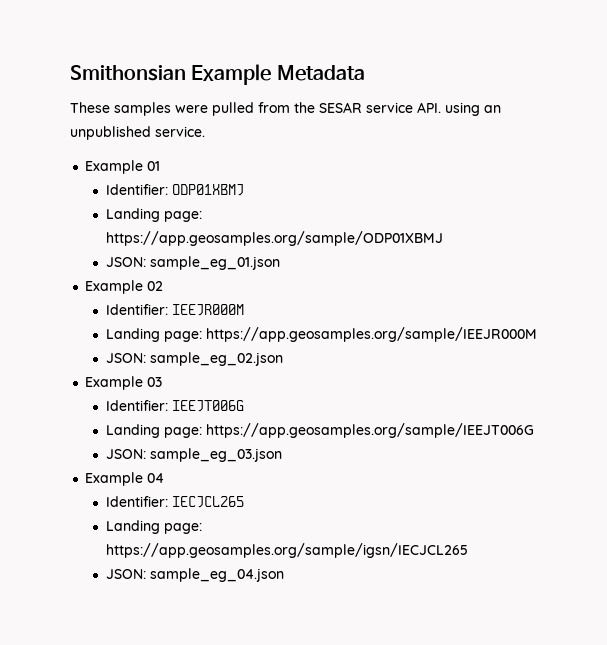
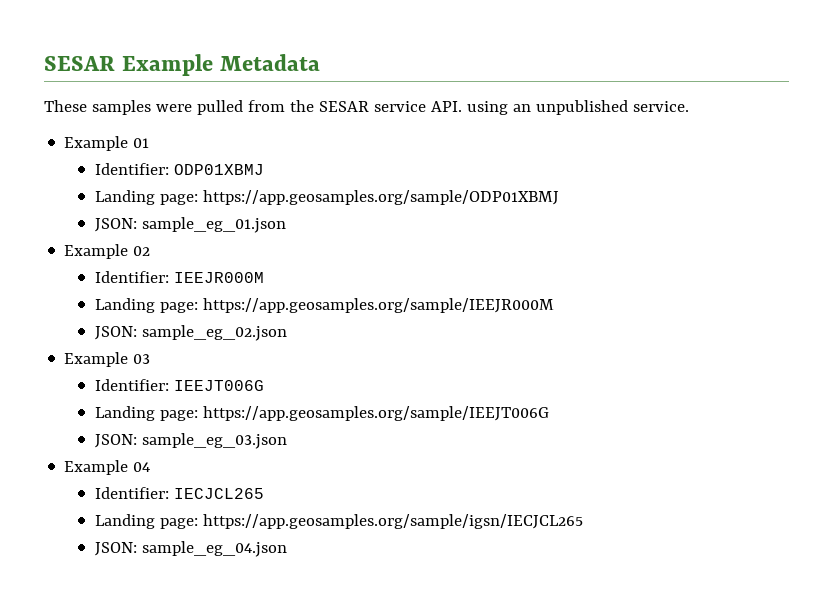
- Smithonsian Example Metadata
+ SESAR Example Metadata

